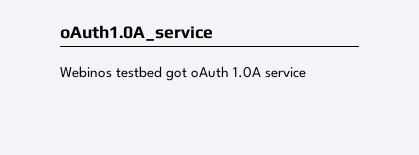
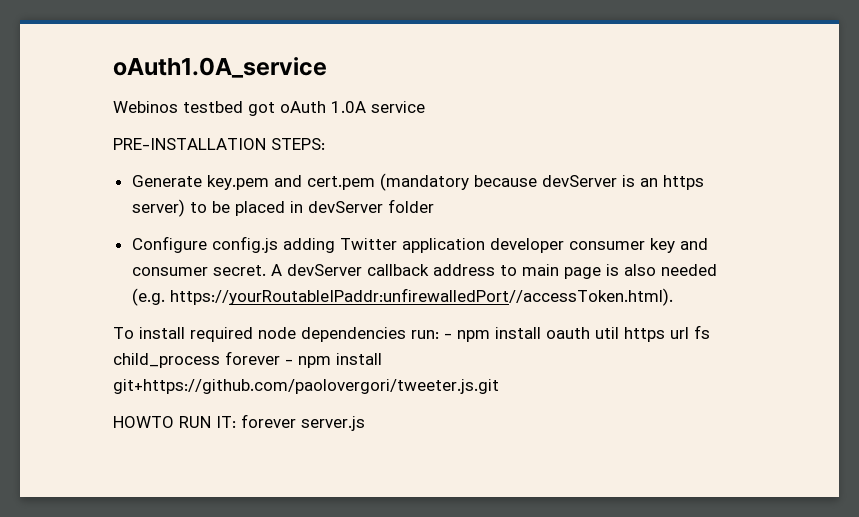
+ PRE-INSTALLATION STEPS:
+ Generate key.pem and cert.pem (mandatory because devServer is an https server) to be placed in devServer folder
+ Configure config.js adding Twitter application developer consumer key and consumer secret. A devServer callback address to main page is also needed (e.g. https://yourRoutableIPaddr:unfirewalledPort//accessToken.html).
+ To install required node dependencies run: - npm install oauth util https url fs child_process forever - npm install git+https://github.com/paolovergori/tweeter.js.git
+ HOWTO RUN IT: forever server.js

